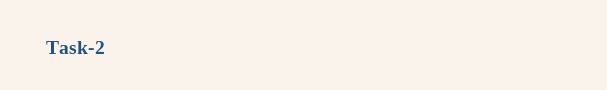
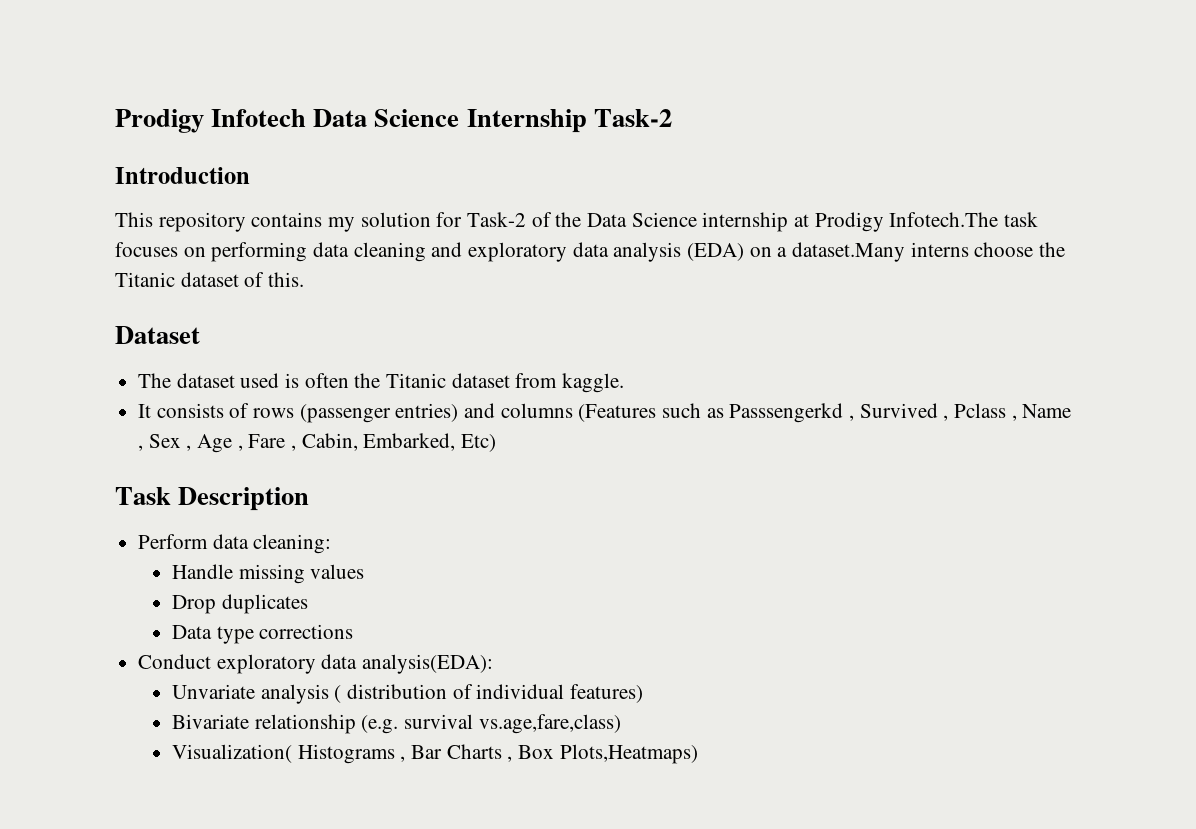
- Task-2
+ Prodigy Infotech Data Science Internship Task-2
+ Introduction
+ This repository contains my solution for Task-2 of the Data Science internship at Prodigy Infotech.The task focuses on performing data cleaning and exploratory data analysis (EDA) on a dataset.Many interns choose the Titanic dataset of this.
+ Dataset
+ The dataset used is often the Titanic dataset from kaggle.
+ It consists of rows (passenger entries) and columns (Features such as Passsengerkd , Survived , Pclass , Name , Sex , Age , Fare , Cabin, Embarked, Etc)
+ Task Description
+ Perform data cleaning:
+ Handle missing values
+ Drop duplicates
+ Data type corrections
+ Conduct exploratory data analysis(EDA):
+ Unvariate analysis ( distribution of individual features)
+ Bivariate relationship (e.g. survival vs.age,fare,class)
+ Visualization( Histograms , Bar Charts , Box Plots,Heatmaps)

